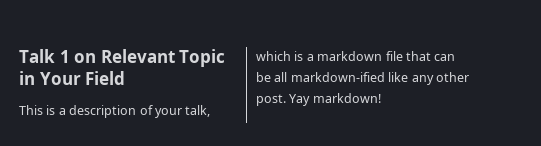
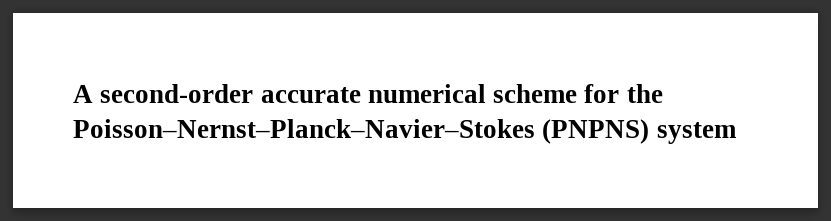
- Talk 1 on Relevant Topic in Your Field
- This is a description of your talk, which is a markdown file that can be all markdown-ified like any other post. Yay markdown!
+ A second-order accurate numerical scheme for the Poisson–Nernst–Planck–Navier–Stokes (PNPNS) system

